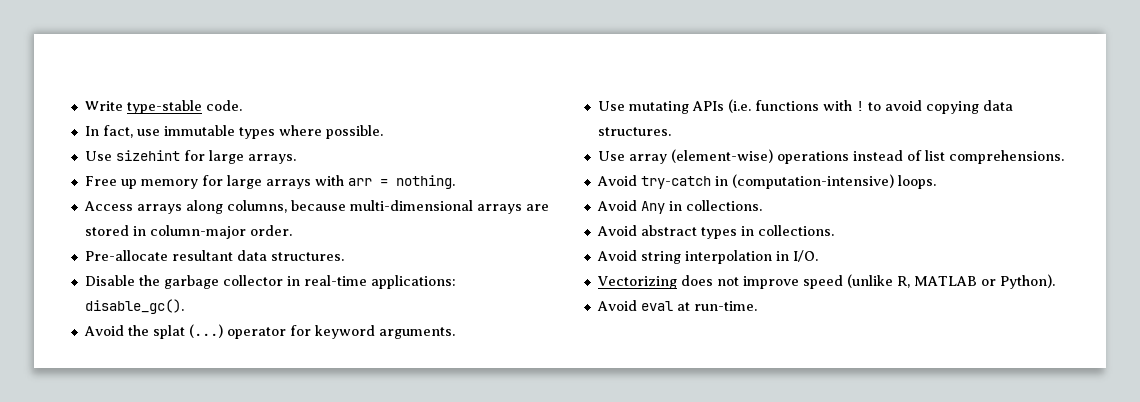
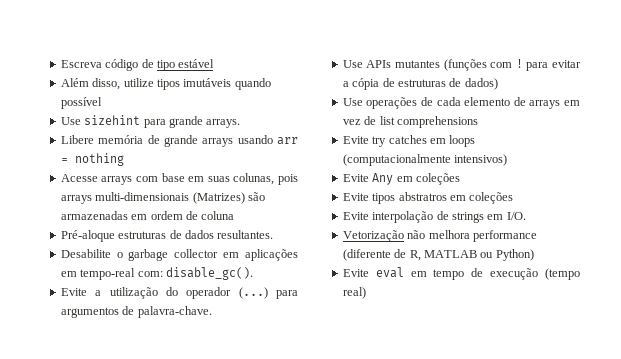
- Write type-stable code.
- In fact, use immutable types where possible.
+ Escreva código de tipo estável
+ Além disso, utilize tipos imutáveis quando possível
- Use sizehint for large arrays.
+ Use sizehint para grande arrays.
- Free up memory for large arrays with arr = nothing.
- Access arrays along columns, because multi-dimensional arrays are stored in column-major order.
- Pre-allocate resultant data structures.
- Disable the garbage collector in real-time applications: disable_gc().
- Avoid the splat (...) operator for keyword arguments.
- Use mutating APIs (i.e. functions with ! to avoid copying data structures.
- Use array (element-wise) operations instead of list comprehensions.
- Avoid try-catch in (computation-intensive) loops.
- Avoid Any in collections.
- Avoid abstract types in collections.
- Avoid string interpolation in I/O.
- Vectorizing does not improve speed (unlike R, MATLAB or Python).
- Avoid eval at run-time.
+ Libere memória de grande arrays usando arr = nothing
+ Acesse arrays com base em suas colunas, pois arrays multi-dimensionais (Matrizes) são armazenadas em ordem de coluna
+ Pré-aloque estruturas de dados resultantes.
+ Desabilite o garbage collector em aplicações em tempo-real com: disable_gc().
+ Evite a utilização do operador (...) para argumentos de palavra-chave.
+ Use APIs mutantes (funções com ! para evitar a cópia de estruturas de dados)
+ Use operações de cada elemento de arrays em vez de list comprehensions
+ Evite try catches em loops (computacionalmente intensivos)
+ Evite Any em coleções
+ Evite tipos abstratros em coleções
+ Evite interpolação de strings em I/O.
+ Vetorização não melhora performance (diferente de R, MATLAB ou Python)
+ Evite eval em tempo de execução (tempo real)

